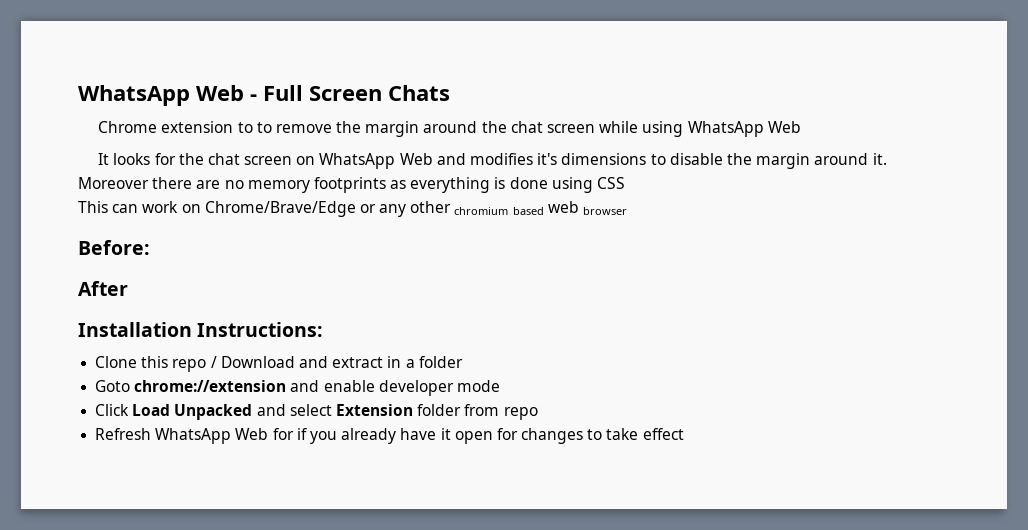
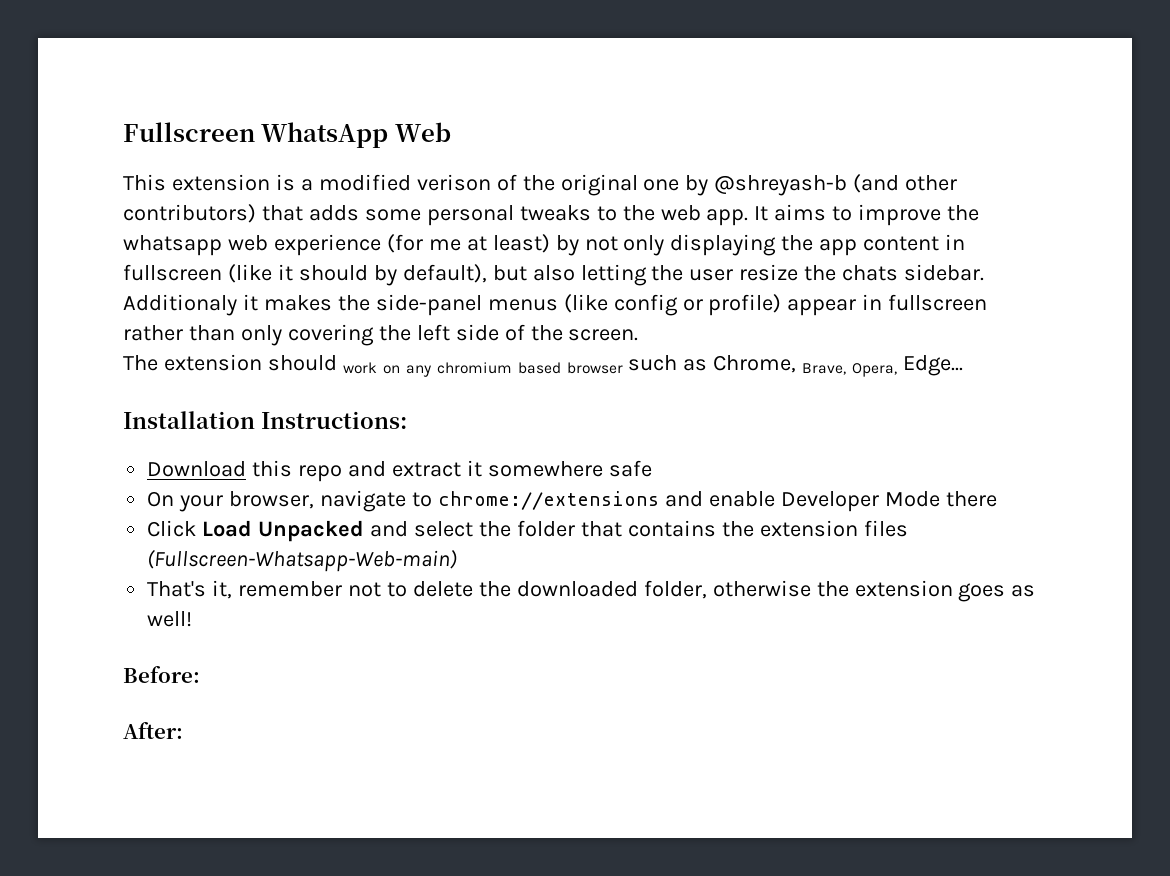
- WhatsApp Web - Full Screen Chats
- Chrome extension to to remove the margin around the chat screen while using WhatsApp Web
- It looks for the chat screen on WhatsApp Web and modifies it's dimensions to disable the margin around it.
- Moreover there are no memory footprints as everything is done using CSS
- This can work on Chrome/Brave/Edge or any other chromium based web browser
- Before:
- After
+ Fullscreen WhatsApp Web
+ This extension is a modified verison of the original one by @shreyash-b (and other contributors) that adds some personal tweaks to the web app. It aims to improve the whatsapp web experience (for me at least) by not only displaying the app content in fullscreen (like it should by default), but also letting the user resize the chats sidebar. Additionaly it makes the side-panel menus (like config or profile) appear in fullscreen rather than only covering the left side of the screen.
+ The extension should work on any chromium based browser such as Chrome, Brave, Opera, Edge...
- Clone this repo / Download and extract in a folder
- Goto chrome://extension and enable developer mode
+ Download this repo and extract it somewhere safe
+ On your browser, navigate to chrome://extensions and enable Developer Mode there
- Click Load Unpacked and select Extension folder from repo
- Refresh WhatsApp Web for if you already have it open for changes to take effect
+ Click Load Unpacked and select the folder that contains the extension files (Fullscreen-Whatsapp-Web-main)
+ That's it, remember not to delete the downloaded folder, otherwise the extension goes as well!
+ Before:
+ After:

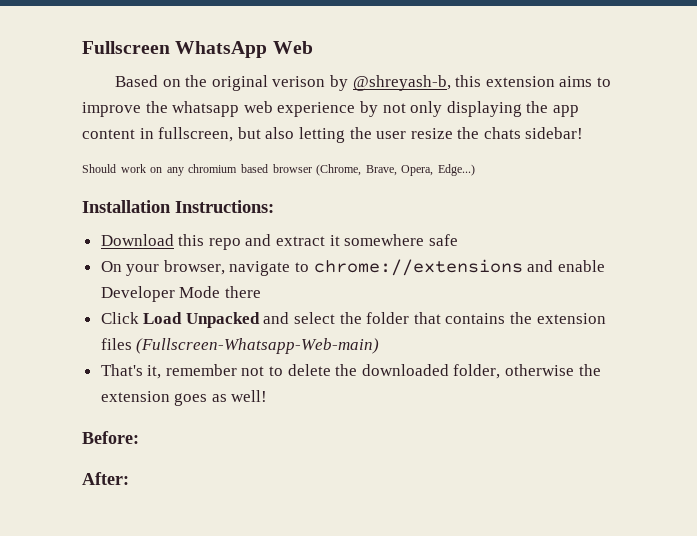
- This extension is a modified verison of the original one by @shreyash-b (and other contributors) that adds some personal tweaks to the web app. It aims to improve the whatsapp web experience (for me at least) by not only displaying the app content in fullscreen (like it should by default), but also letting the user resize the chats sidebar. Additionaly it makes the side-panel menus (like config or profile) appear in fullscreen rather than only covering the left side of the screen.
- The extension should work on any chromium based browser such as Chrome, Brave, Opera, Edge...
+ Based on the original verison by @shreyash-b, this extension aims to improve the whatsapp web experience by not only displaying the app content in fullscreen, but also letting the user resize the chats sidebar!
+ Should work on any chromium based browser (Chrome, Brave, Opera, Edge...)

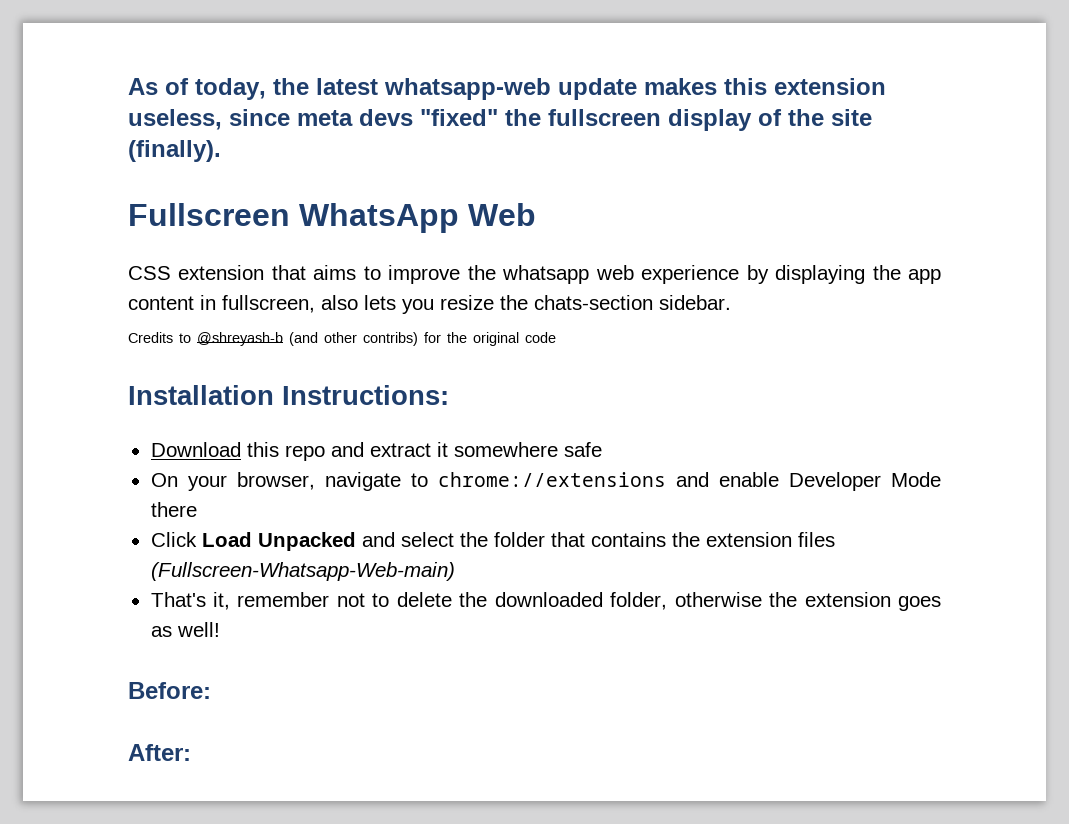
+ As of today, the latest whatsapp-web update makes this extension useless, since meta devs "fixed" the fullscreen display of the site (finally).
  Fullscreen WhatsApp Web
- Based on the original verison by @shreyash-b, this extension aims to improve the whatsapp web experience by not only displaying the app content in fullscreen, but also letting the user resize the chats sidebar!
- Should work on any chromium based browser (Chrome, Brave, Opera, Edge...)
+ CSS extension that aims to improve the whatsapp web experience by displaying the app content in fullscreen, also lets you resize the chats-section sidebar.
+ Credits to @shreyash-b (and other contribs) for the original code

